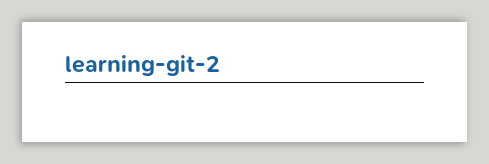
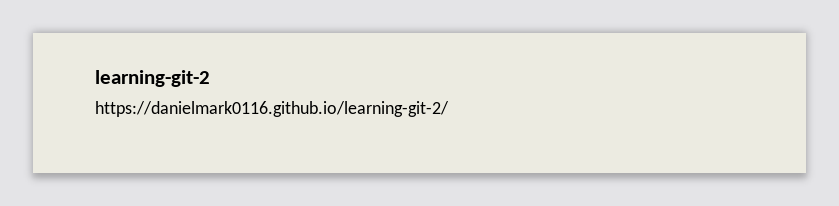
+ https://danielmark0116.github.io/learning-git-2/

